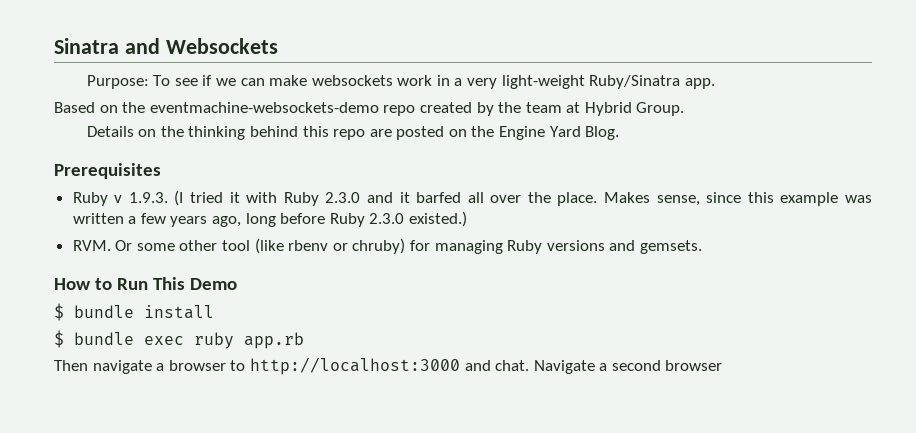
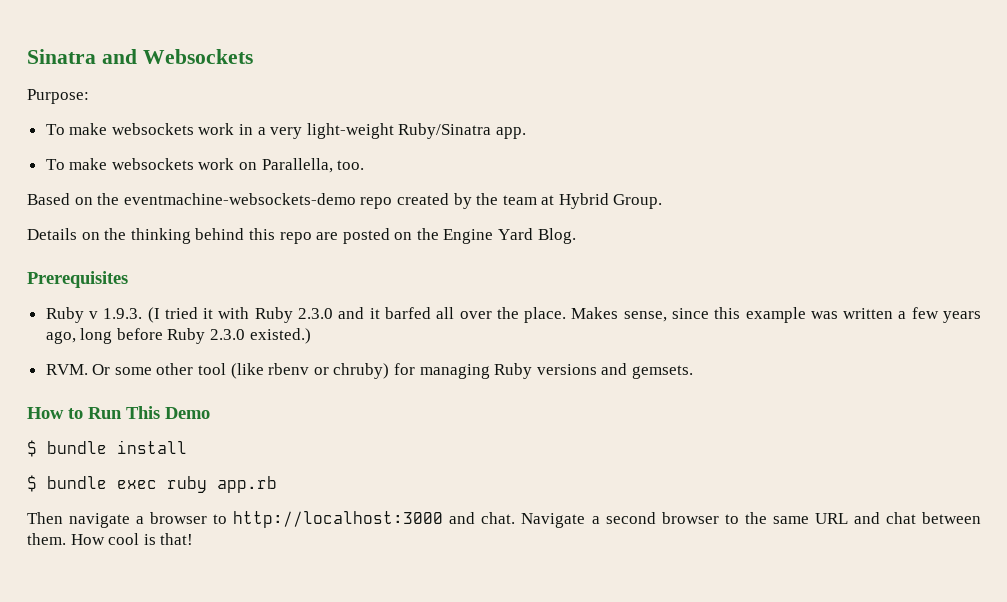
- Purpose: To see if we can make websockets work in a very light-weight Ruby/Sinatra app.
+ Purpose:
+ To make websockets work in a very light-weight Ruby/Sinatra app.
+ To make websockets work on Parallella, too.
- Navigate a second browser
+ Navigate a second browser to the same URL and chat between them. How cool is that!

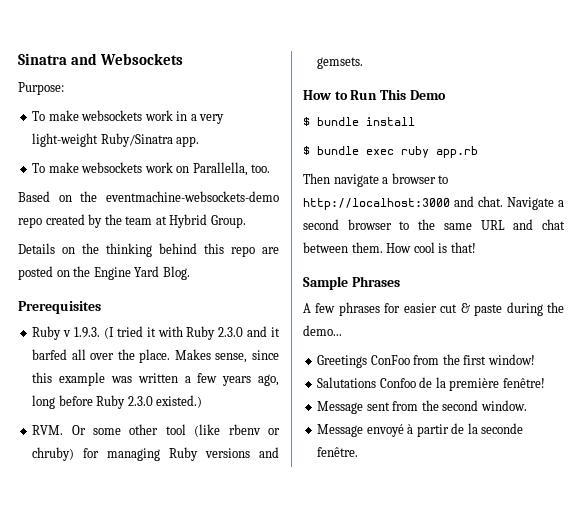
+ Sample Phrases
+ A few phrases for easier cut & paste during the demo...
+ Greetings ConFoo from the first window!
+ Salutations Confoo de la première fenêtre!
+ Message sent from the second window.
+ Message envoyé à partir de la seconde fenêtre.

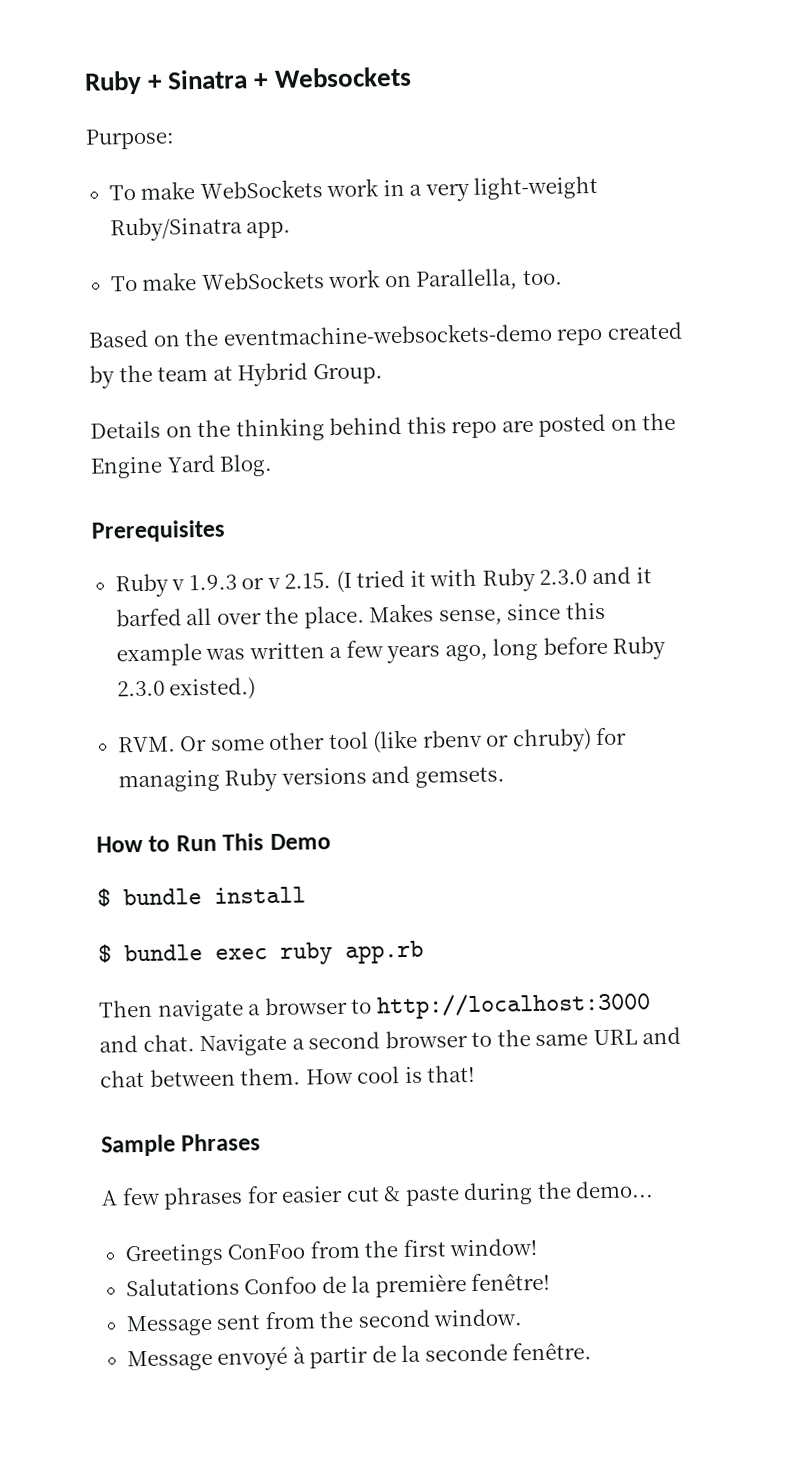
- Sinatra and Websockets
+ Ruby + Sinatra + Websockets
- To make websockets work in a very light-weight Ruby/Sinatra app.
+ To make WebSockets work in a very light-weight Ruby/Sinatra app.
- To make websockets work on Parallella, too.
+ To make WebSockets work on Parallella, too.
- Ruby v 1.9.3. (I tried it with Ruby 2.3.0 and it barfed all over the place.
+ Ruby v 1.9.3 or v 2.15. (I tried it with Ruby 2.3.0 and it barfed all over the place.

